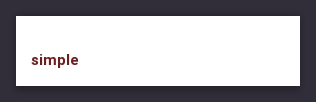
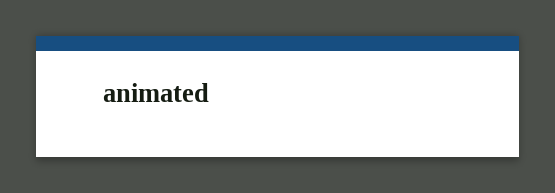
- simple
+ animated

